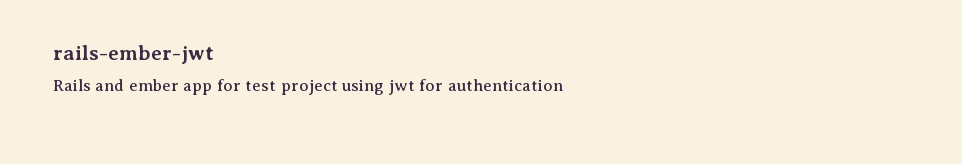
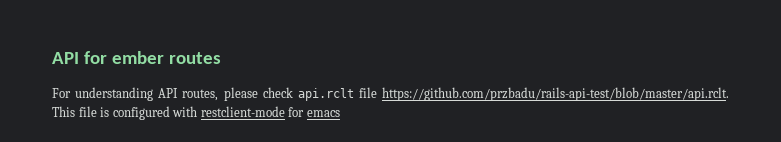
- rails-ember-jwt
- Rails and ember app for test project using jwt for authentication
+ API for ember routes
+ For understanding API routes, please check api.rclt file https://github.com/przbadu/rails-api-test/blob/master/api.rclt. This file is configured with restclient-mode for emacs

